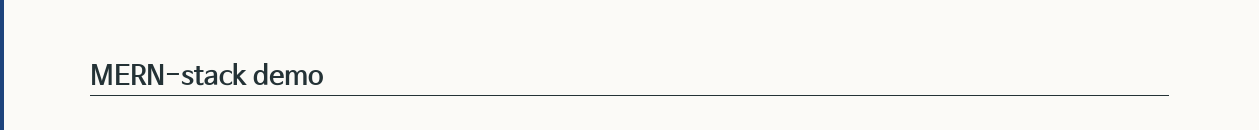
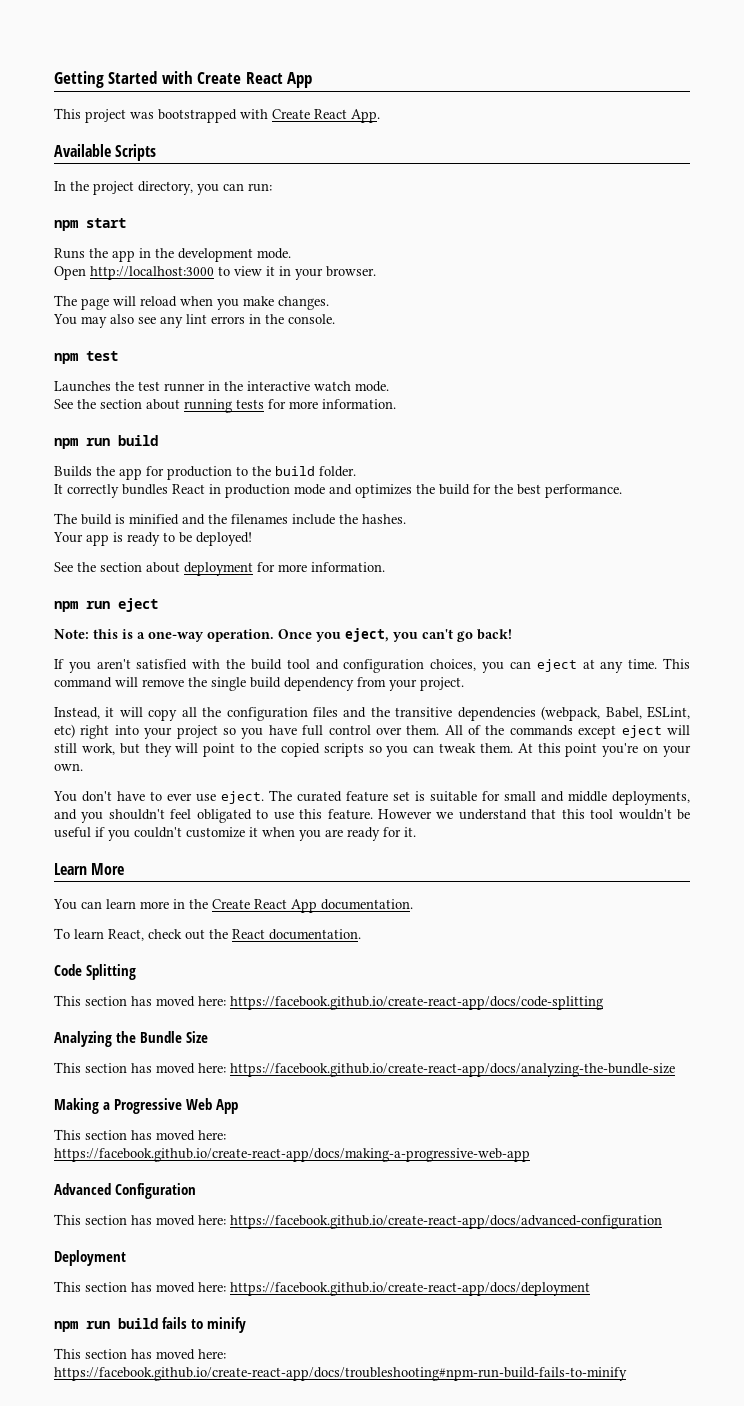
- MERN-stack demo
+ Getting Started with Create React App
+ This project was bootstrapped with Create React App.
+ Available Scripts
+ In the project directory, you can run:
+ npm start
+ Runs the app in the development mode.
+ Open http://localhost:3000 to view it in your browser.
+ The page will reload when you make changes.
+ You may also see any lint errors in the console.
+ npm test
+ Launches the test runner in the interactive watch mode.
+ See the section about running tests for more information.
+ npm run build
+ Builds the app for production to the build folder.
+ It correctly bundles React in production mode and optimizes the build for the best performance.
+ The build is minified and the filenames include the hashes.
+ Your app is ready to be deployed!
+ See the section about deployment for more information.
+ npm run eject
+ Note: this is a one-way operation. Once you eject, you can't go back!
+ If you aren't satisfied with the build tool and configuration choices, you can eject at any time. This command will remove the single build dependency from your project.
+ Instead, it will copy all the configuration files and the transitive dependencies (webpack, Babel, ESLint, etc) right into your project so you have full control over them. All of the commands except eject will still work, but they will point to the copied scripts so you can tweak them. At this point you're on your own.
+ You don't have to ever use eject. The curated feature set is suitable for small and middle deployments, and you shouldn't feel obligated to use this feature. However we understand that this tool wouldn't be useful if you couldn't customize it when you are ready for it.
+ Learn More
+ You can learn more in the Create React App documentation.
+ To learn React, check out the React documentation.
+ Code Splitting
+ This section has moved here: https://facebook.github.io/create-react-app/docs/code-splitting
+ Analyzing the Bundle Size
+ This section has moved here: https://facebook.github.io/create-react-app/docs/analyzing-the-bundle-size
+ Making a Progressive Web App
+ This section has moved here: https://facebook.github.io/create-react-app/docs/making-a-progressive-web-app
+ Advanced Configuration
+ This section has moved here: https://facebook.github.io/create-react-app/docs/advanced-configuration
+ Deployment
+ This section has moved here: https://facebook.github.io/create-react-app/docs/deployment
+ npm run build fails to minify
+ This section has moved here: https://facebook.github.io/create-react-app/docs/troubleshooting#npm-run-build-fails-to-minify

